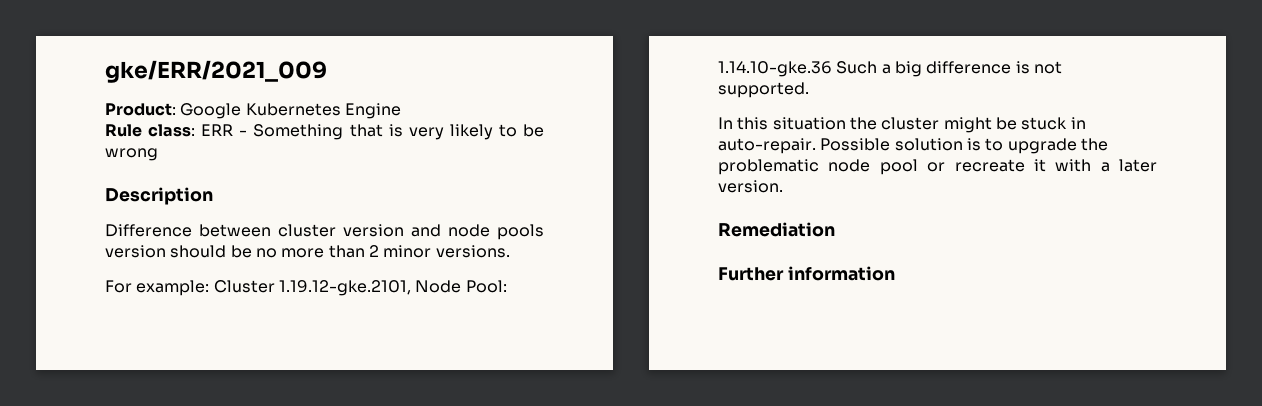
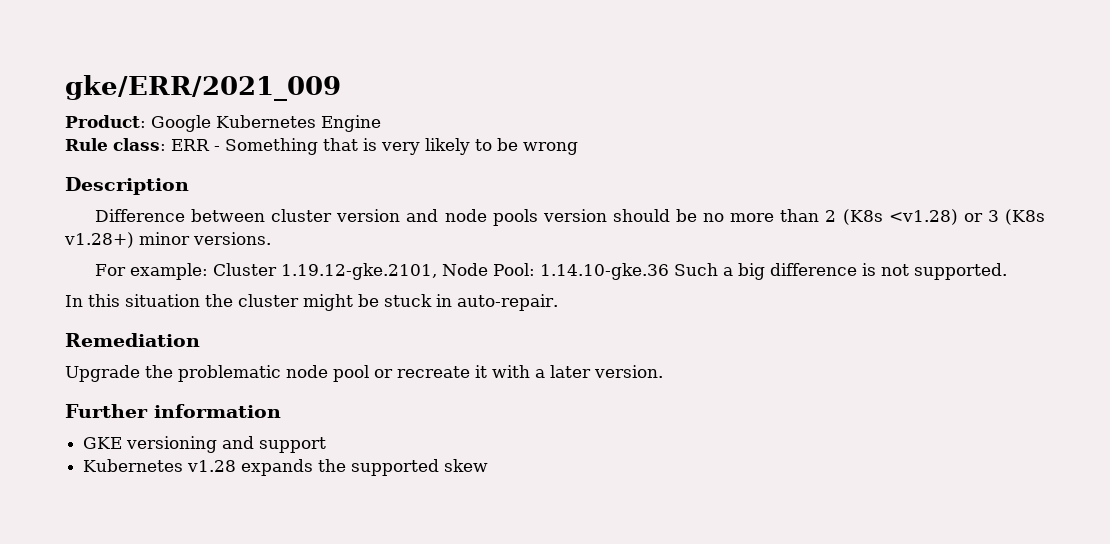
- Difference between cluster version and node pools version should be no more than 2 minor versions.
+ Difference between cluster version and node pools version should be no more than 2 (K8s <v1.28) or 3 (K8s v1.28+) minor versions.
- In this situation the cluster might be stuck in auto-repair. Possible solution is to upgrade the problematic node pool or recreate it with a later version.
+ In this situation the cluster might be stuck in auto-repair.
+ Remediation
+ Upgrade the problematic node pool or recreate it with a later version.
- Remediation
+ GKE versioning and support
+ Kubernetes v1.28 expands the supported skew

